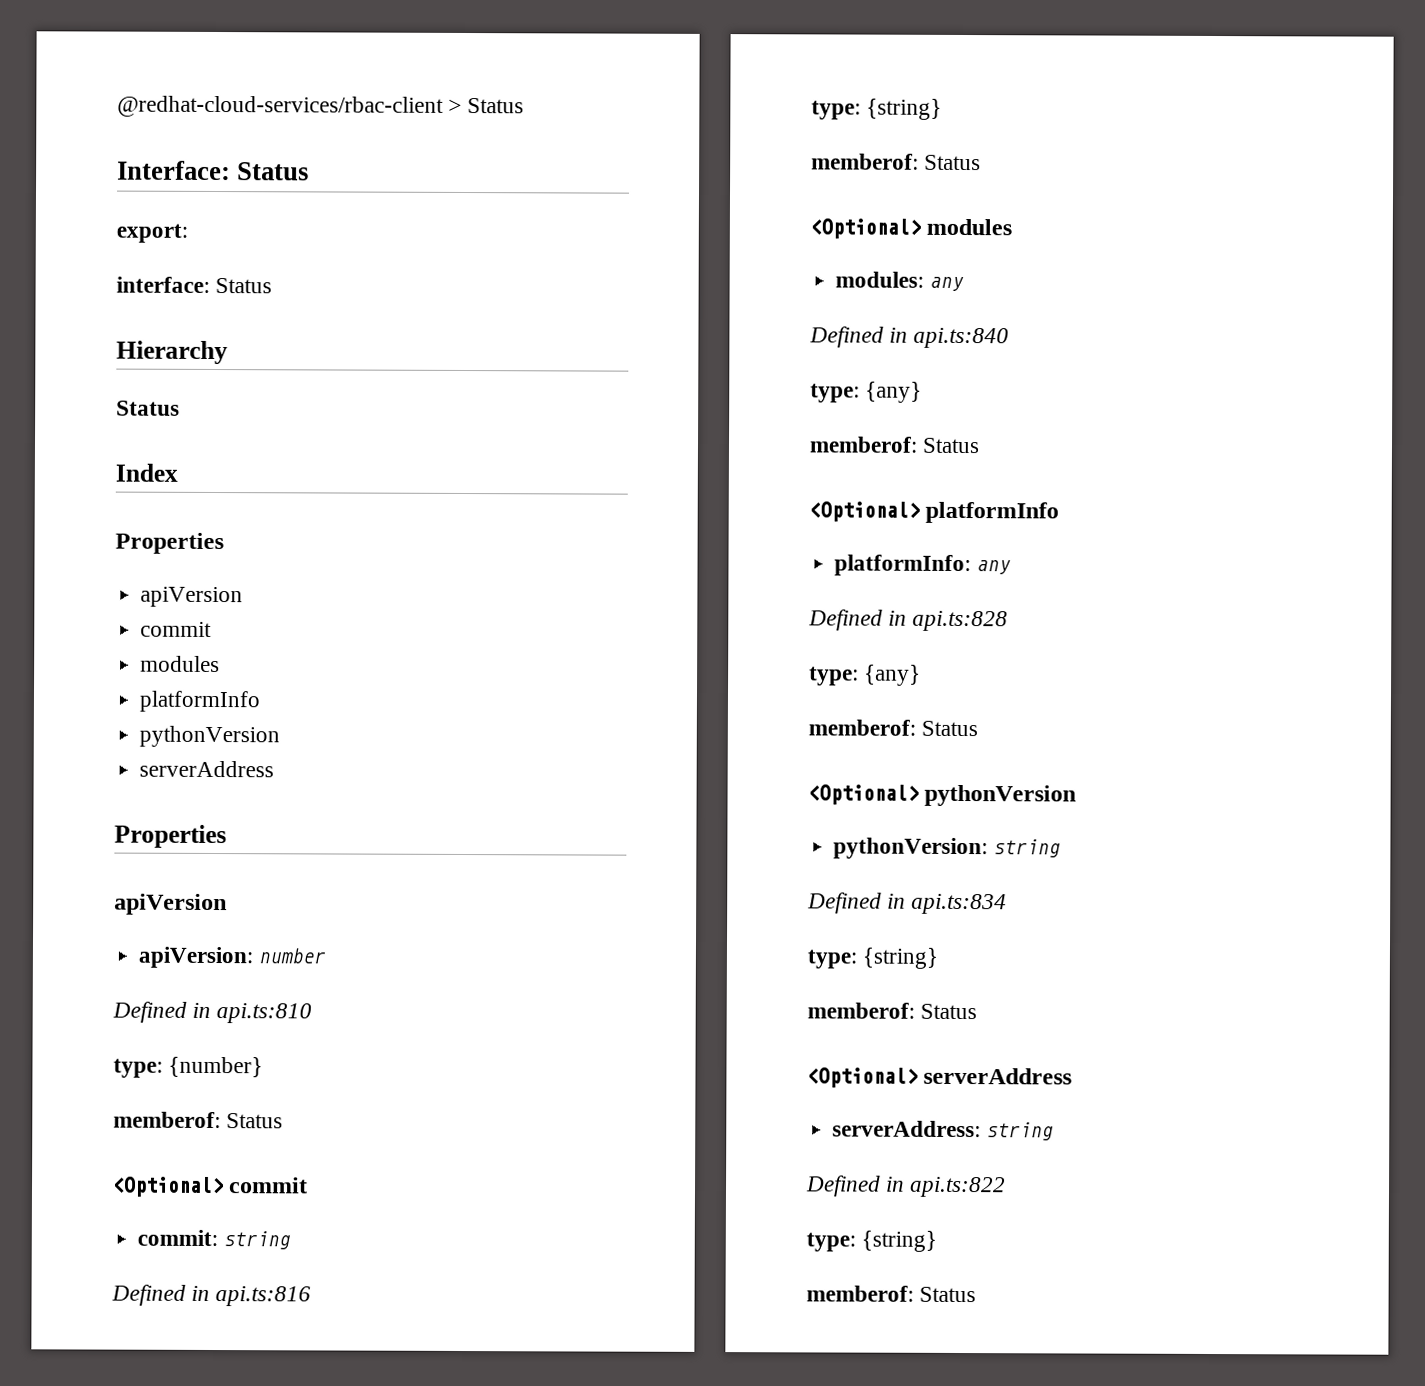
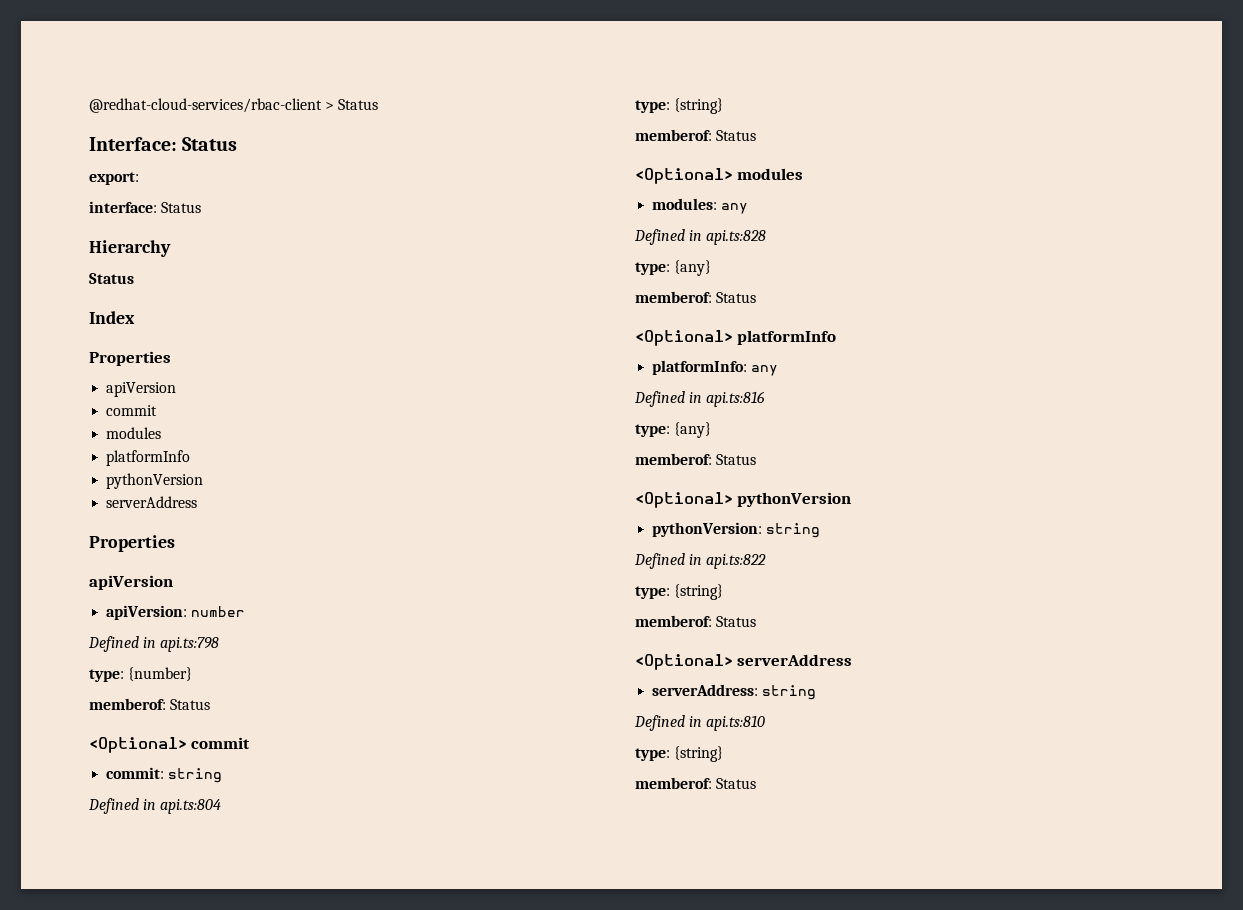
- Defined in api.ts:810
+ Defined in api.ts:798
- Defined in api.ts:816
+ Defined in api.ts:804
- Defined in api.ts:840
+ Defined in api.ts:828
- Defined in api.ts:828
+ Defined in api.ts:816
- Defined in api.ts:834
+ Defined in api.ts:822
- Defined in api.ts:822
+ Defined in api.ts:810

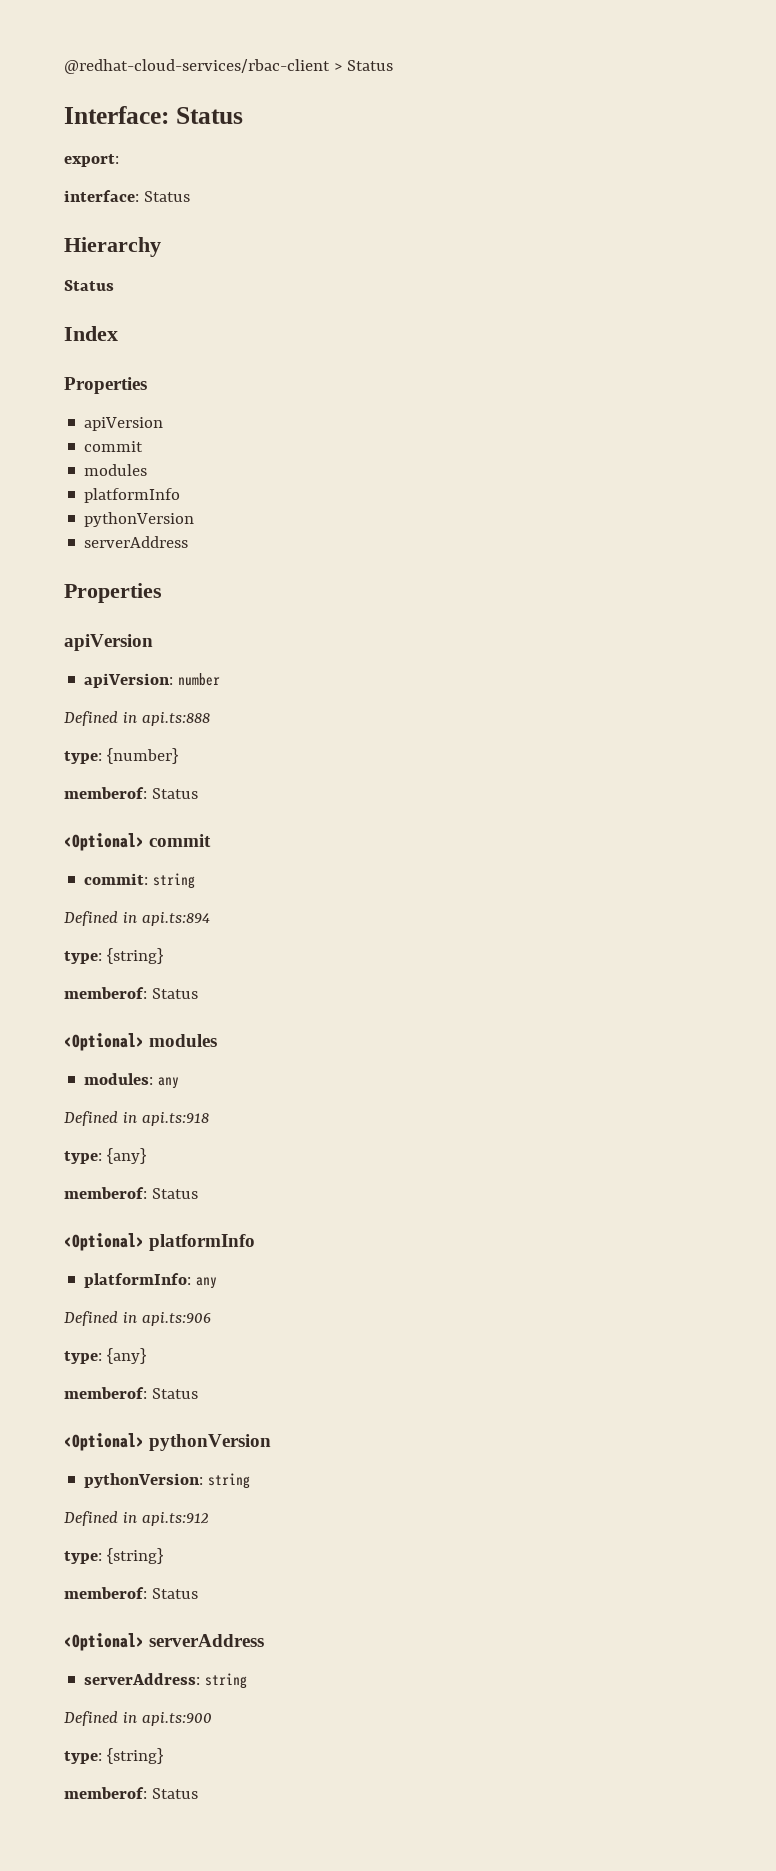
- Defined in api.ts:798
+ Defined in api.ts:888
- Defined in api.ts:804
+ Defined in api.ts:894
- Defined in api.ts:828
+ Defined in api.ts:918
- Defined in api.ts:816
+ Defined in api.ts:906
- Defined in api.ts:822
+ Defined in api.ts:912
- Defined in api.ts:810
+ Defined in api.ts:900

